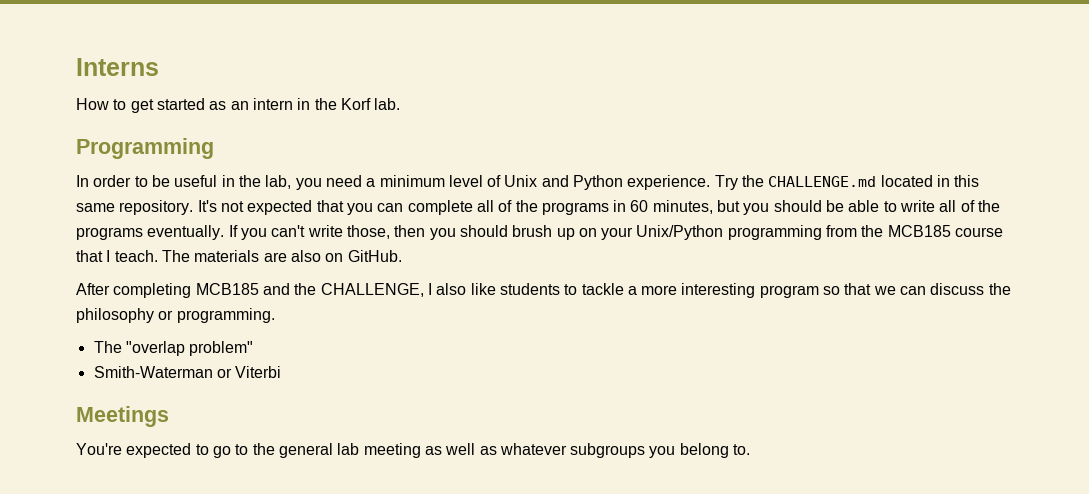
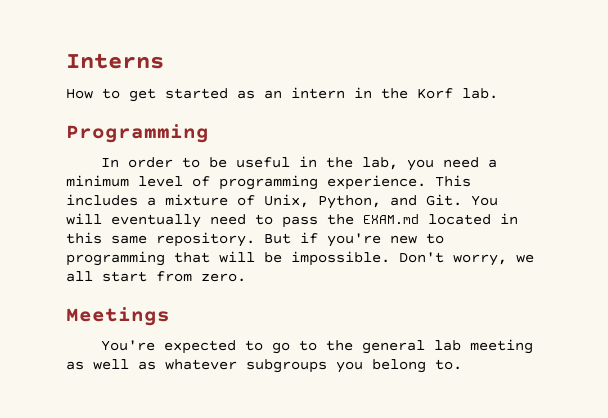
- In order to be useful in the lab, you need a minimum level of Unix and Python experience. Try the CHALLENGE.md located in this same repository.
+ In order to be useful in the lab, you need a minimum level of programming experience. This includes a mixture of Unix, Python, and Git. You will eventually need to pass the EXAM.md located in this same repository.
- It's not expected that you can complete all of the programs in 60 minutes, but you should be able to write all of the programs eventually. If you can't write those, then you should brush up on your Unix/Python programming from the MCB185 course that I teach. The materials are also on GitHub.
- After completing MCB185 and the CHALLENGE, I also like students to tackle a more interesting program so that we can discuss the philosophy or programming.
- The "overlap problem"
- Smith-Waterman or Viterbi
+ But if you're new to programming that will be impossible. Don't worry, we all start from zero.

